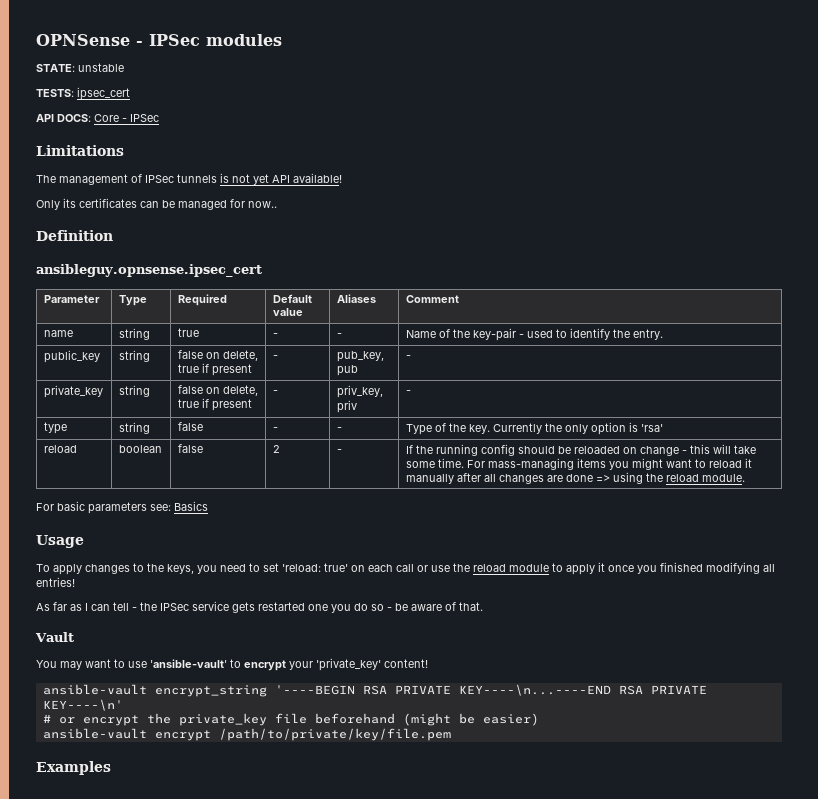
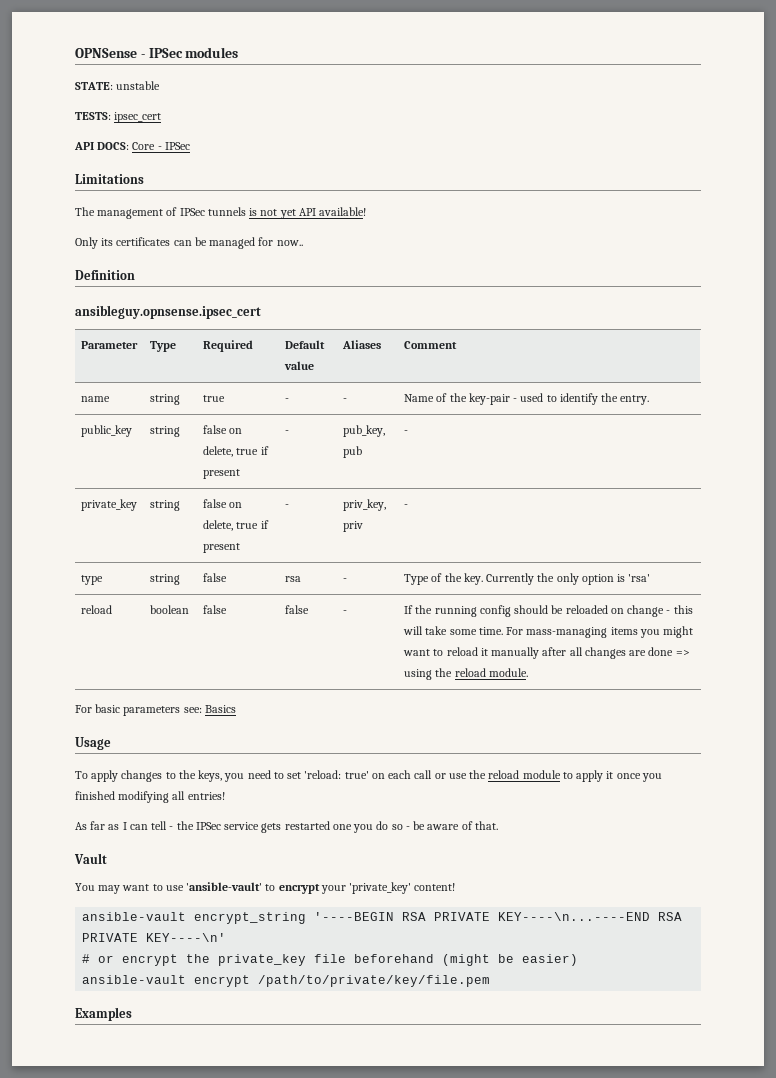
- type | string | false | - | - | Type of the key. Currently the only option is 'rsa'
+ type | string | false | rsa | - | Type of the key. Currently the only option is 'rsa'
- reload | boolean | false | 2 | - | If the running config should be reloaded on change - this will take some time. For mass-managing items you might want to reload it manually after all changes are done => using the reload module.
+ reload | boolean | false | false | - | If the running config should be reloaded on change - this will take some time. For mass-managing items you might want to reload it manually after all changes are done => using the reload module.

